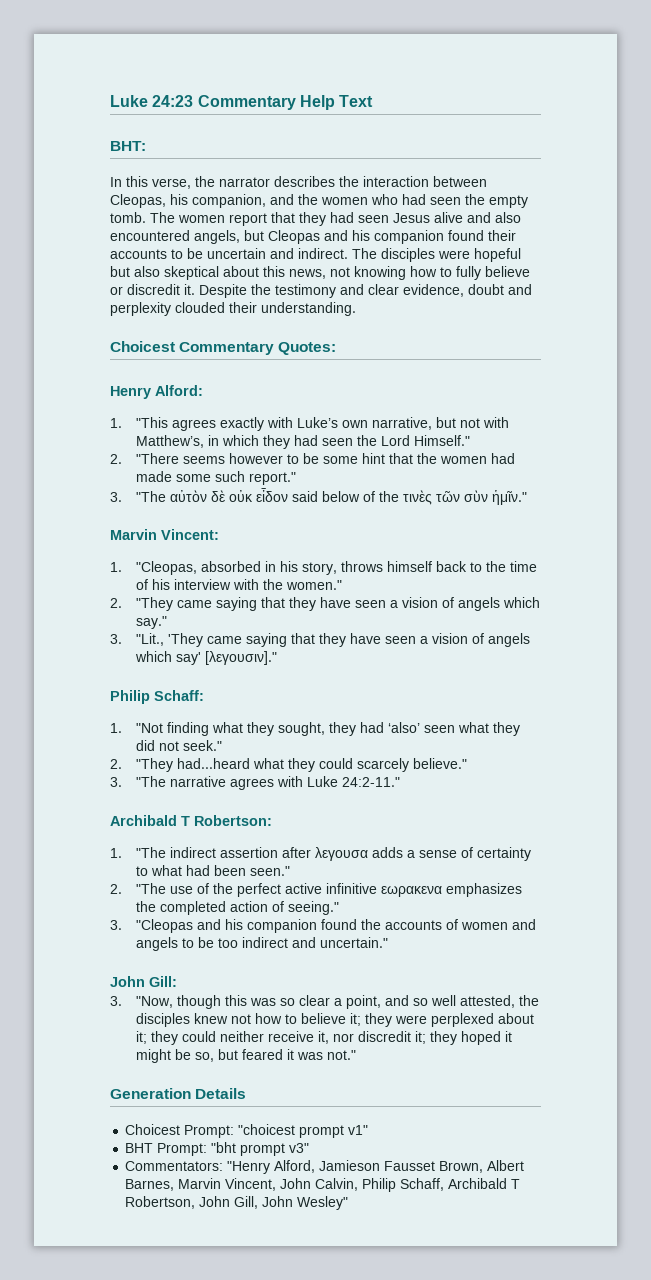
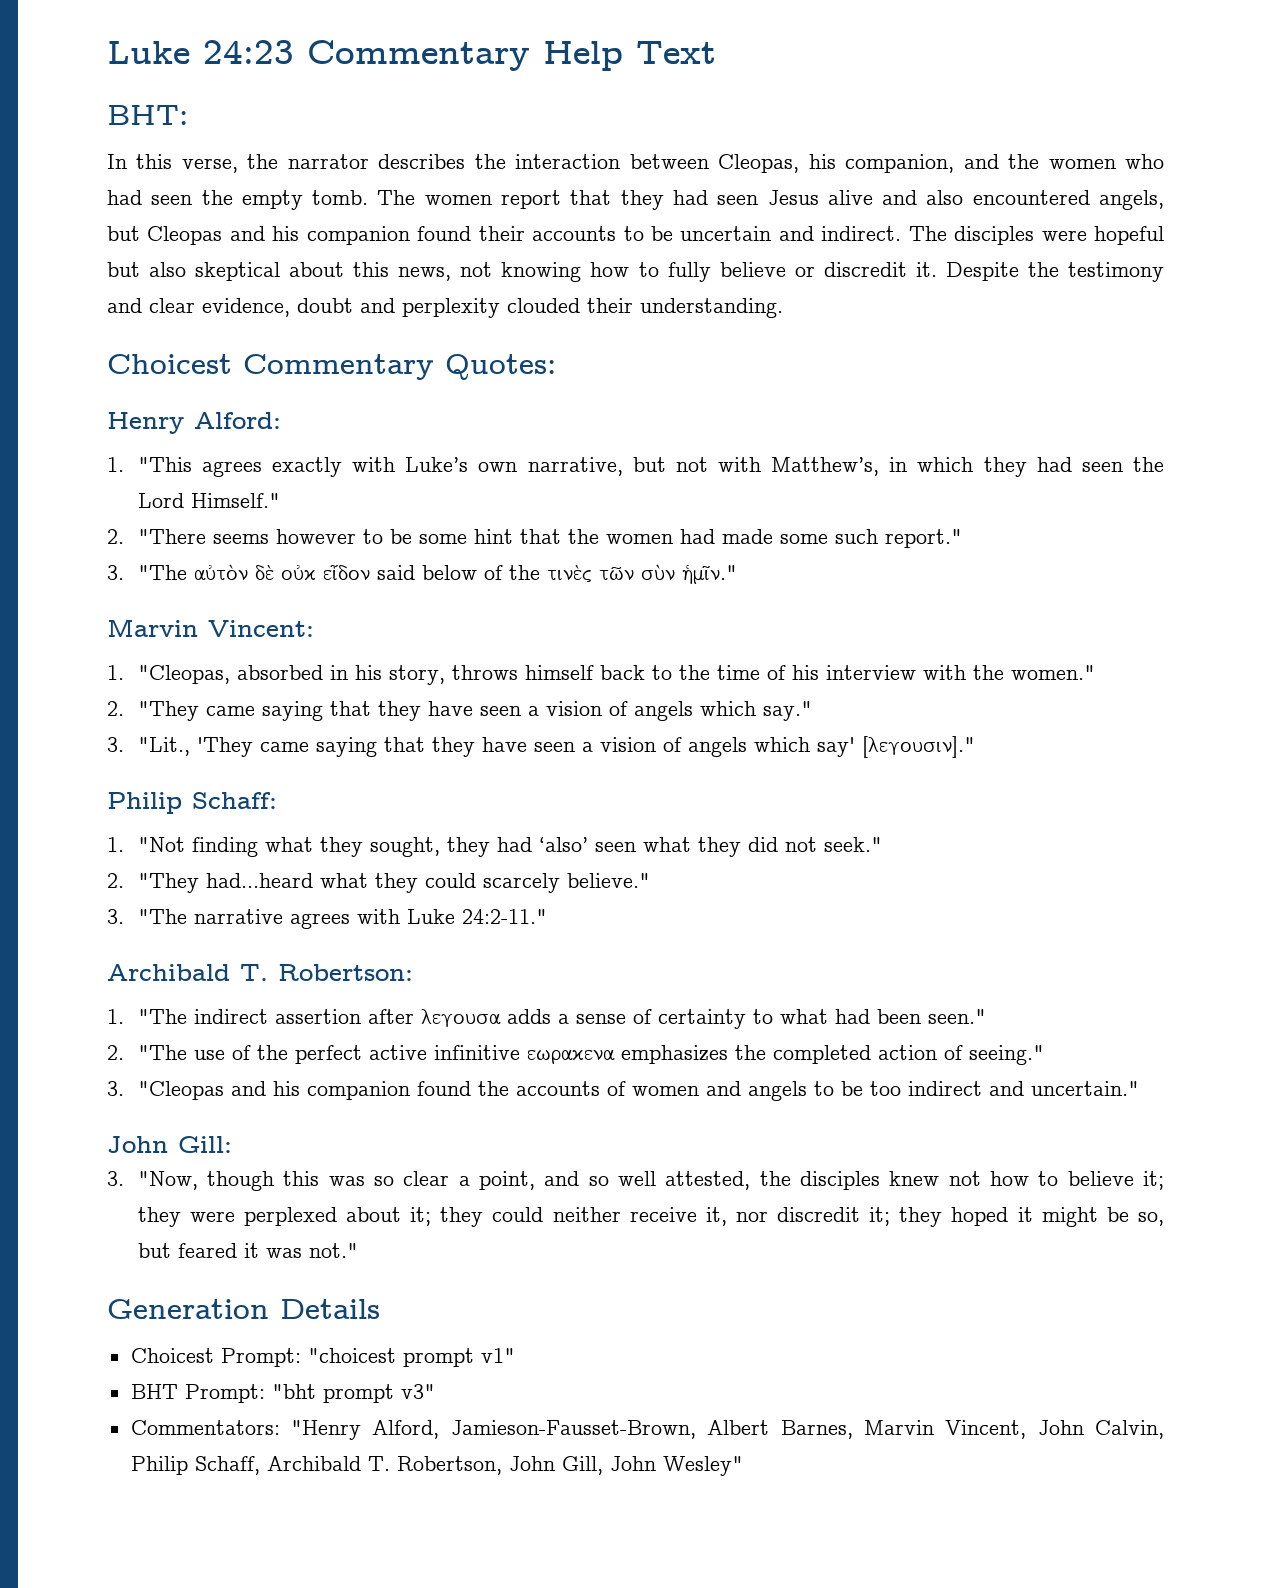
- Archibald T Robertson:
+ Archibald T. Robertson:
- Commentators: "Henry Alford, Jamieson Fausset Brown, Albert Barnes, Marvin Vincent, John Calvin, Philip Schaff, Archibald T Robertson, John Gill, John Wesley"
+ Commentators: "Henry Alford, Jamieson-Fausset-Brown, Albert Barnes, Marvin Vincent, John Calvin, Philip Schaff, Archibald T. Robertson, John Gill, John Wesley"

